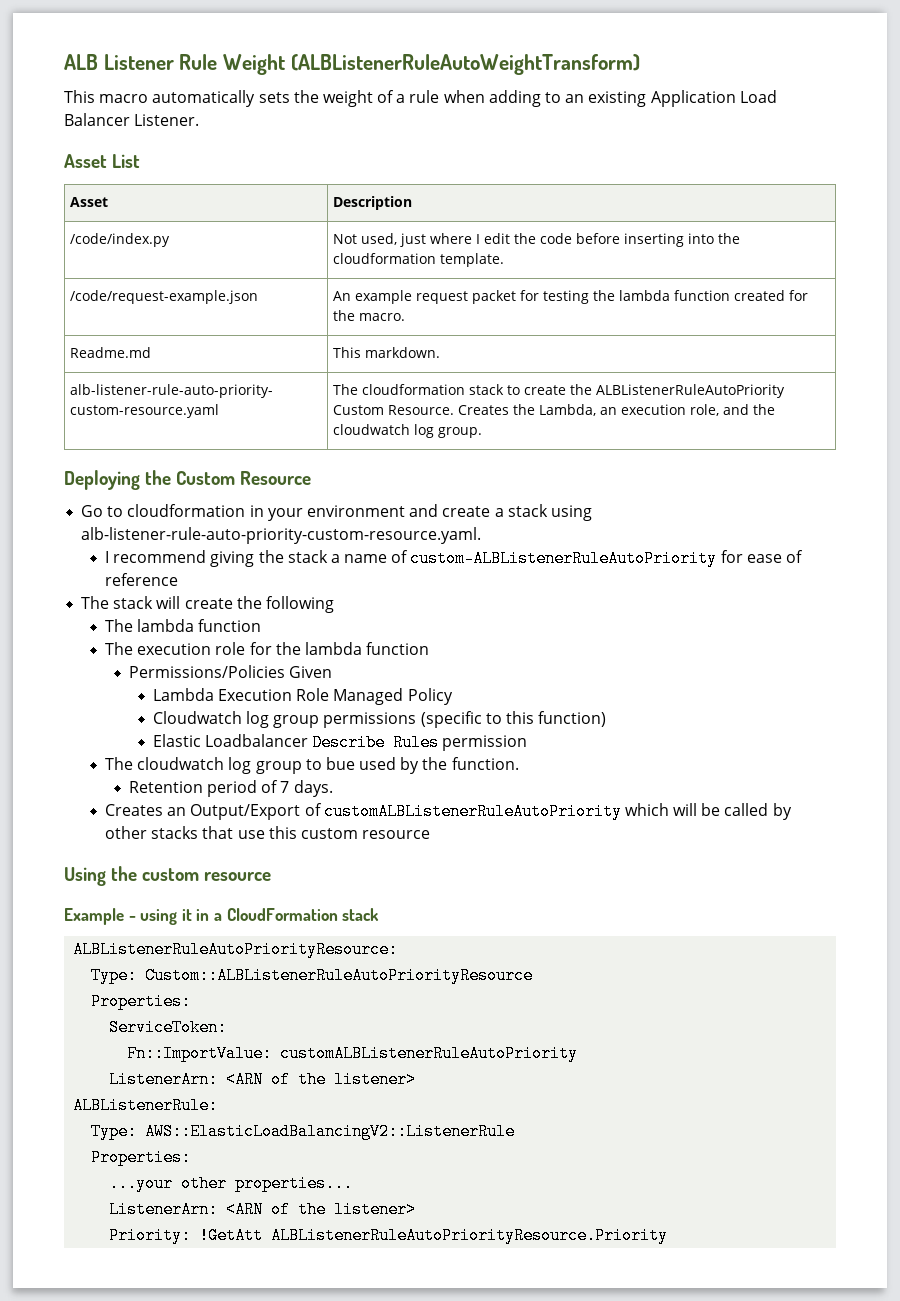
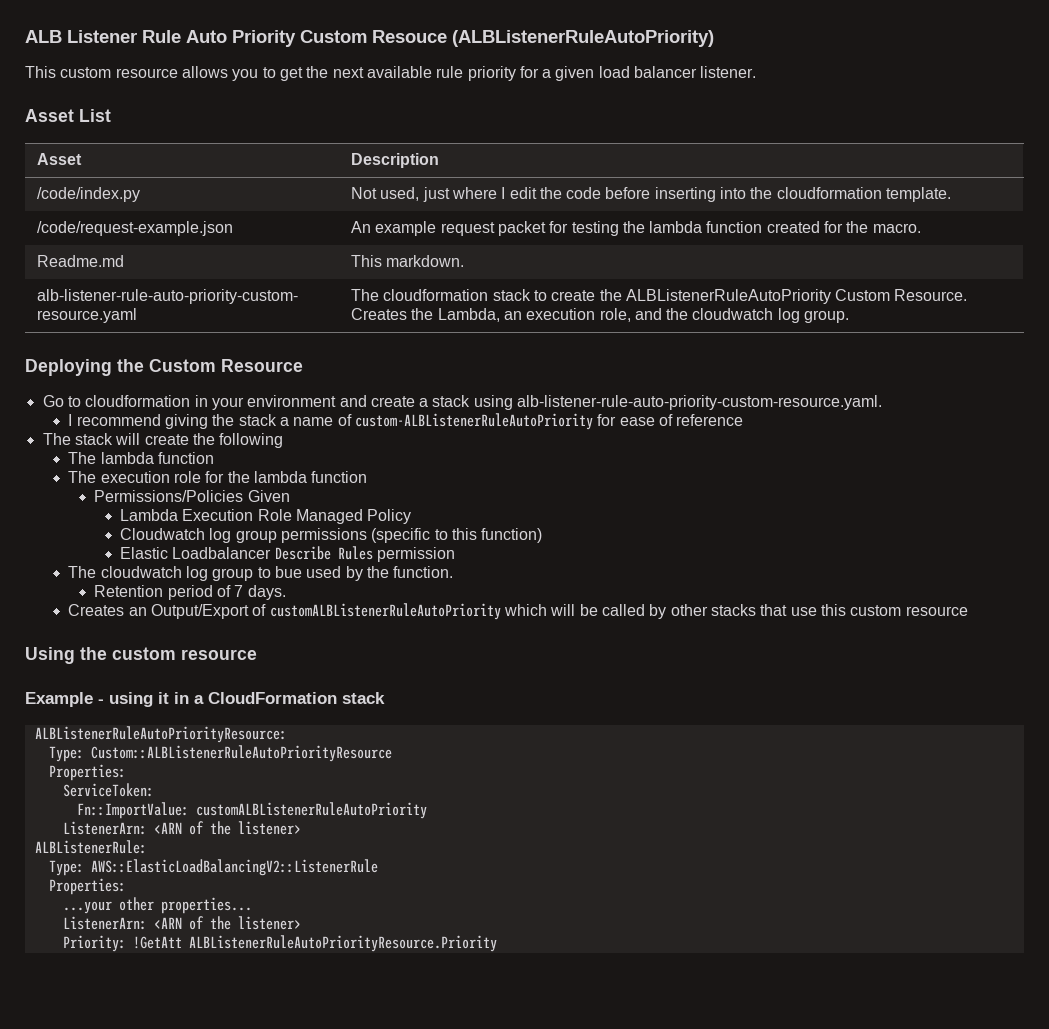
- ALB Listener Rule Weight (ALBListenerRuleAutoWeightTransform)
- This macro automatically sets the weight of a rule when adding to an existing Application Load Balancer Listener.
+ ALB Listener Rule Auto Priority Custom Resouce (ALBListenerRuleAutoPriority)
+ This custom resource allows you to get the next available rule priority for a given load balancer listener.

